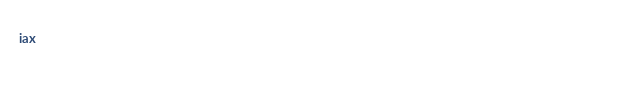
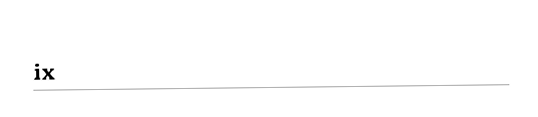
- iax
+ ix

